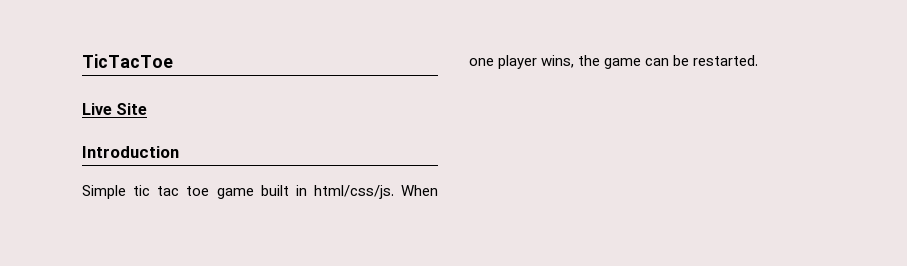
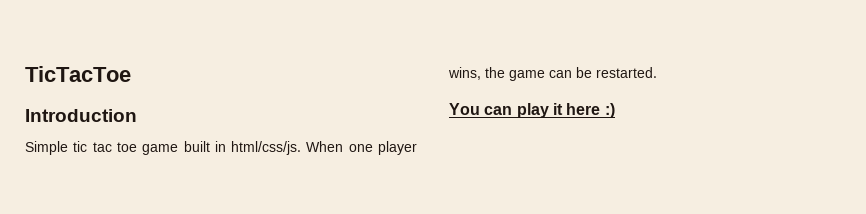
- Live Site
+ You can play it here :)

